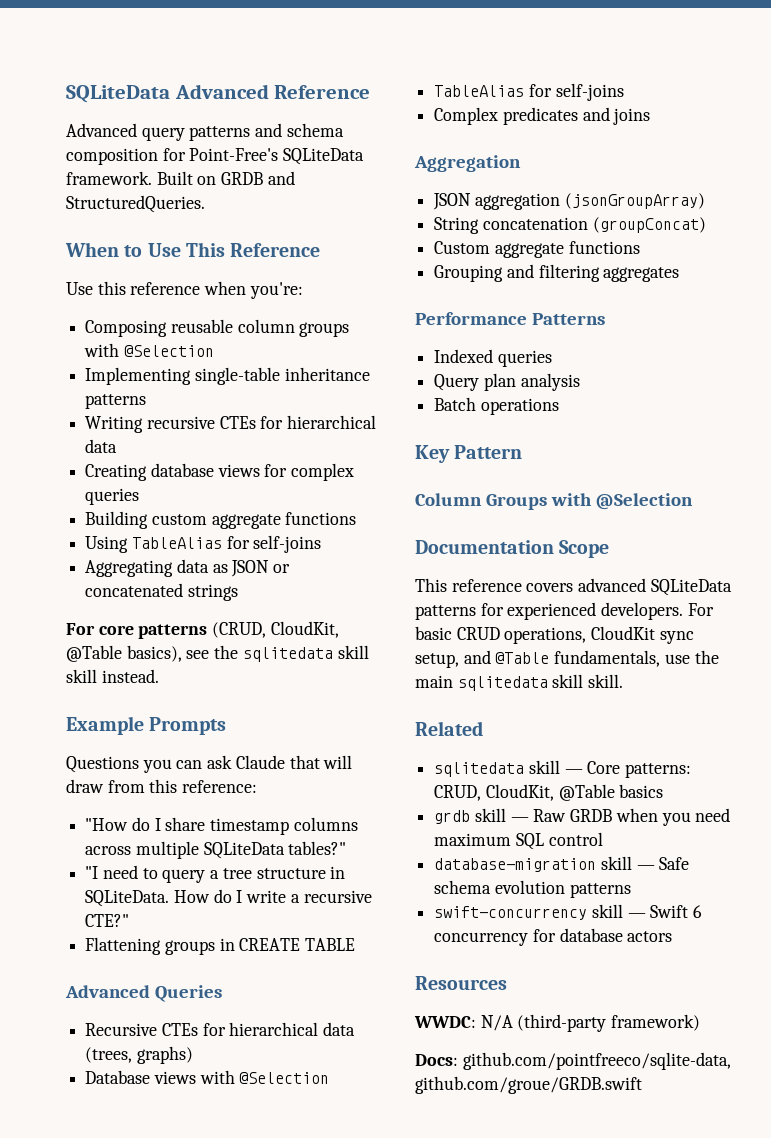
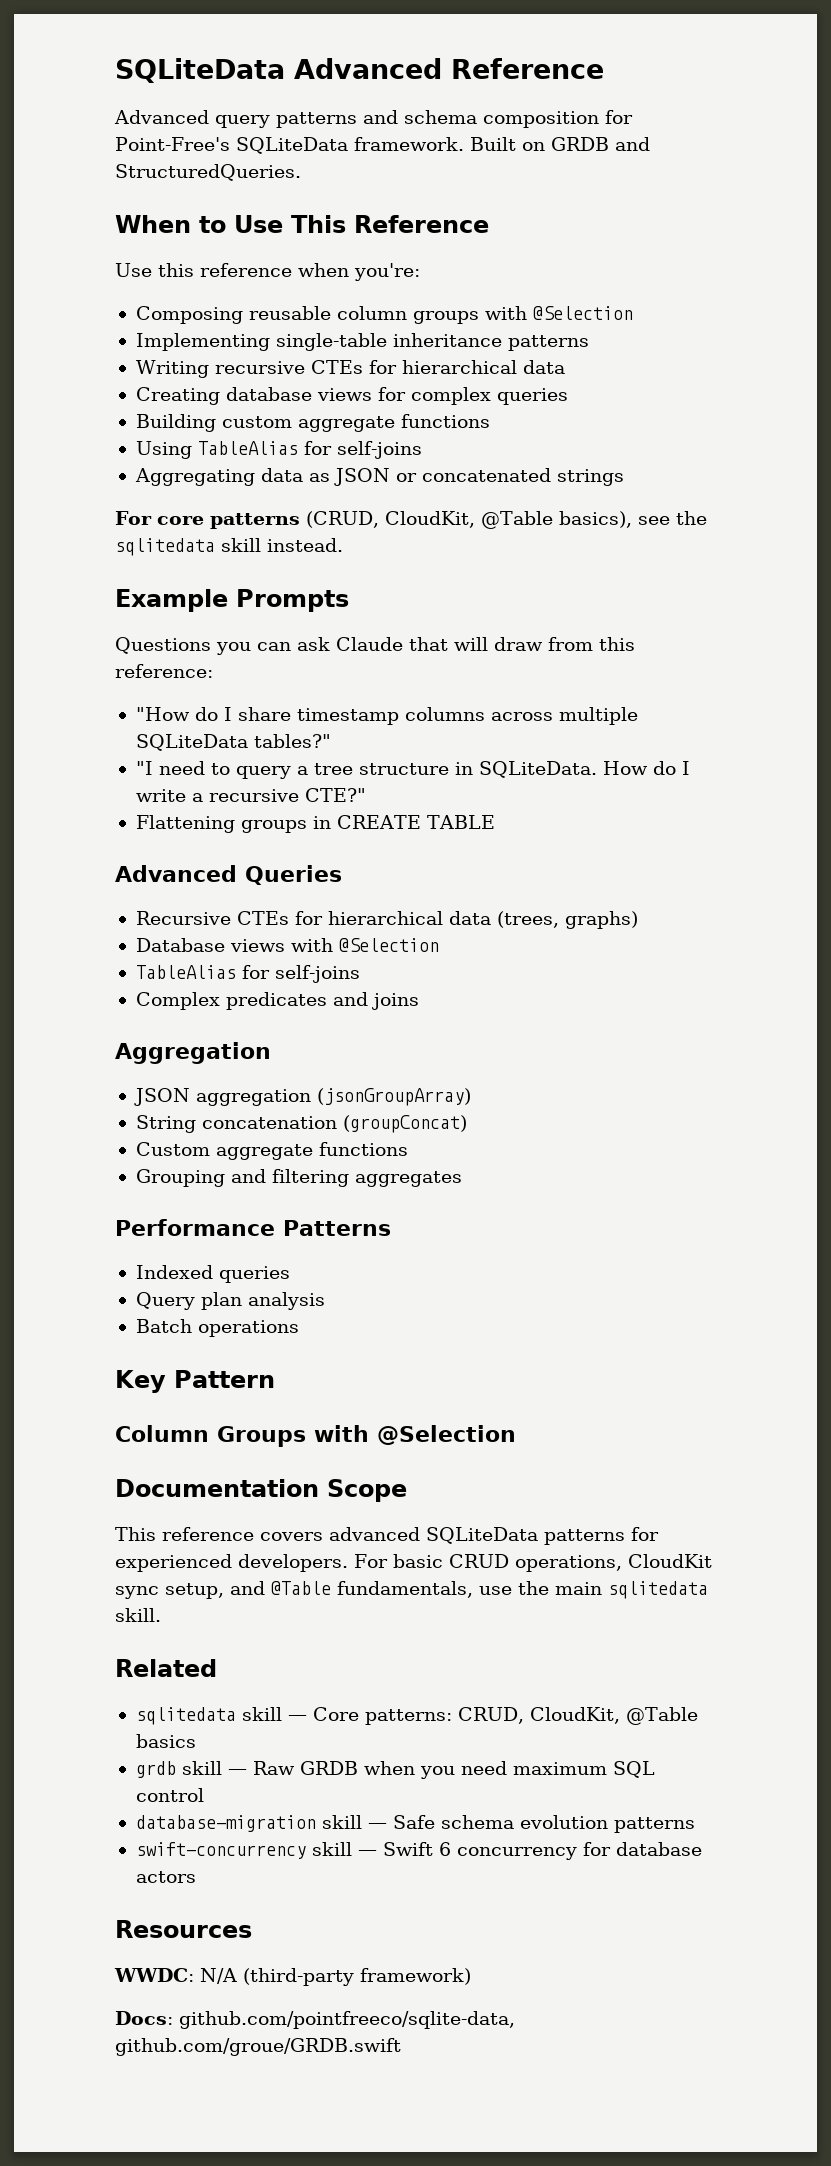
- For core patterns (CRUD, CloudKit, @Table basics), see the sqlitedata skill skill instead.
+ For core patterns (CRUD, CloudKit, @Table basics), see the sqlitedata skill instead.
- For basic CRUD operations, CloudKit sync setup, and @Table fundamentals, use the main sqlitedata skill skill.
+ For basic CRUD operations, CloudKit sync setup, and @Table fundamentals, use the main sqlitedata skill.

